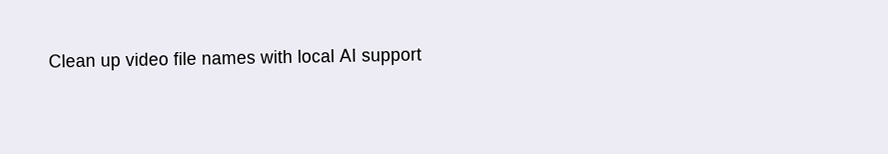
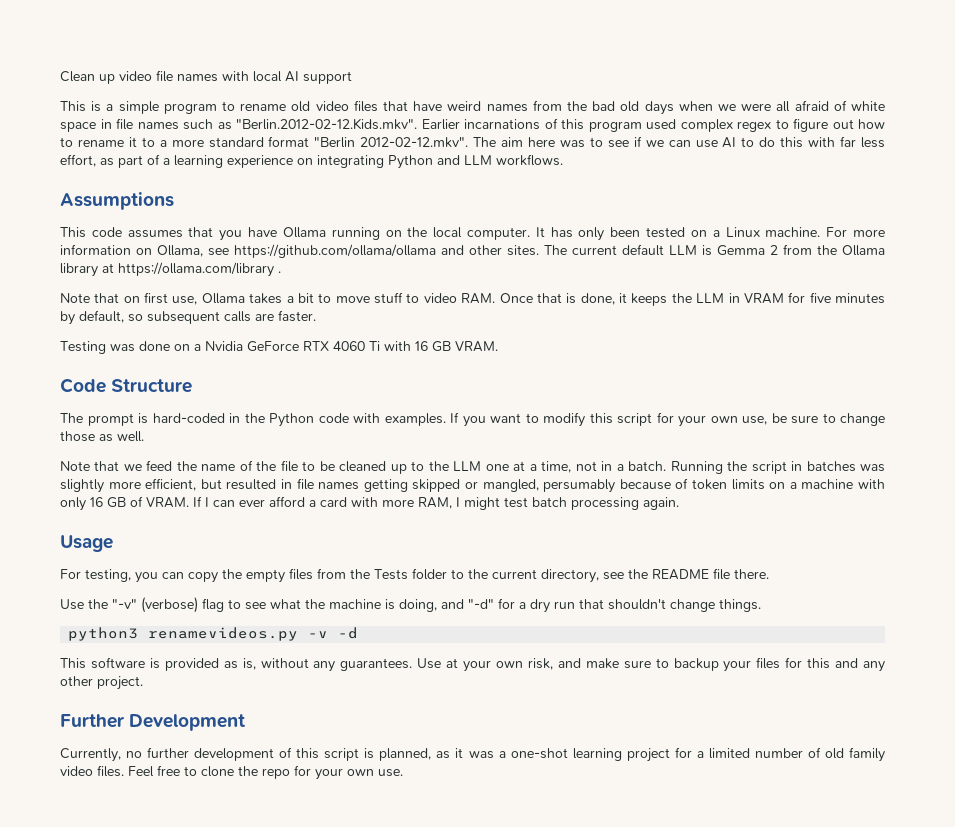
+ This is a simple program to rename old video files that have weird names from the bad old days when we were all afraid of white space in file names such as "Berlin.2012-02-12.Kids.mkv". Earlier incarnations of this program used complex regex to figure out how to rename it to a more standard format "Berlin 2012-02-12.mkv". The aim here was to see if we can use AI to do this with far less effort, as part of a learning experience on integrating Python and LLM workflows.
+ Assumptions
+ This code assumes that you have Ollama running on the local computer. It has only been tested on a Linux machine. For more information on Ollama, see https://github.com/ollama/ollama and other sites. The current default LLM is Gemma 2 from the Ollama library at https://ollama.com/library .
+ Note that on first use, Ollama takes a bit to move stuff to video RAM. Once that is done, it keeps the LLM in VRAM for five minutes by default, so subsequent calls are faster.
+ Testing was done on a Nvidia GeForce RTX 4060 Ti with 16 GB VRAM.
+ Code Structure
+ The prompt is hard-coded in the Python code with examples. If you want to modify this script for your own use, be sure to change those as well.
+ Note that we feed the name of the file to be cleaned up to the LLM one at a time, not in a batch. Running the script in batches was slightly more efficient, but resulted in file names getting skipped or mangled, persumably because of token limits on a machine with only 16 GB of VRAM. If I can ever afford a card with more RAM, I might test batch processing again.
+ Usage
+ For testing, you can copy the empty files from the Tests folder to the current directory, see the README file there.
+ Use the "-v" (verbose) flag to see what the machine is doing, and "-d" for a dry run that shouldn't change things.
+ python3 renamevideos.py -v -d
+ This software is provided as is, without any guarantees. Use at your own risk, and make sure to backup your files for this and any other project.
+ Further Development
+ Currently, no further development of this script is planned, as it was a one-shot learning project for a limited number of old family video files. Feel free to clone the repo for your own use.

